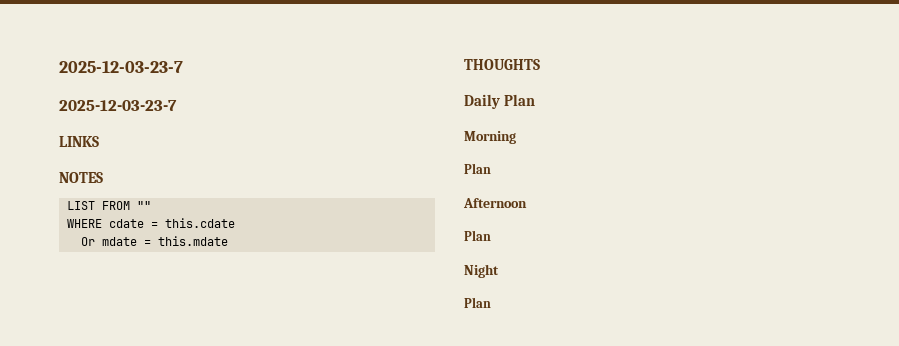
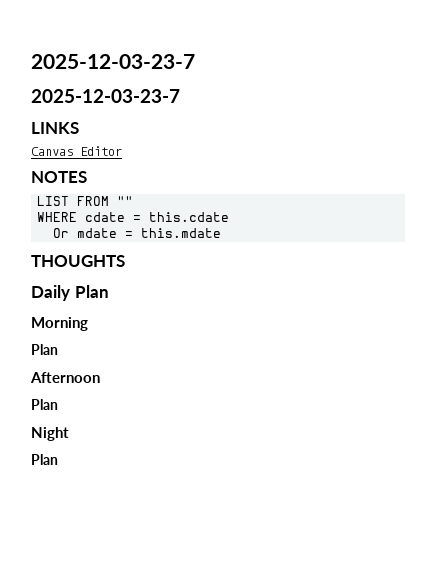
+ Canvas Editor

